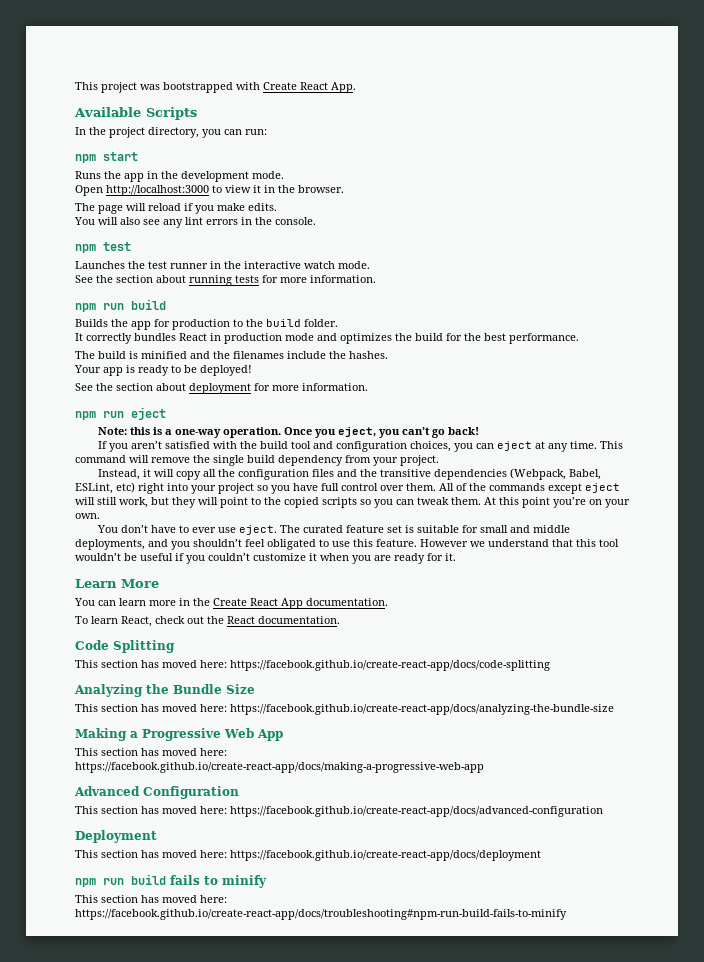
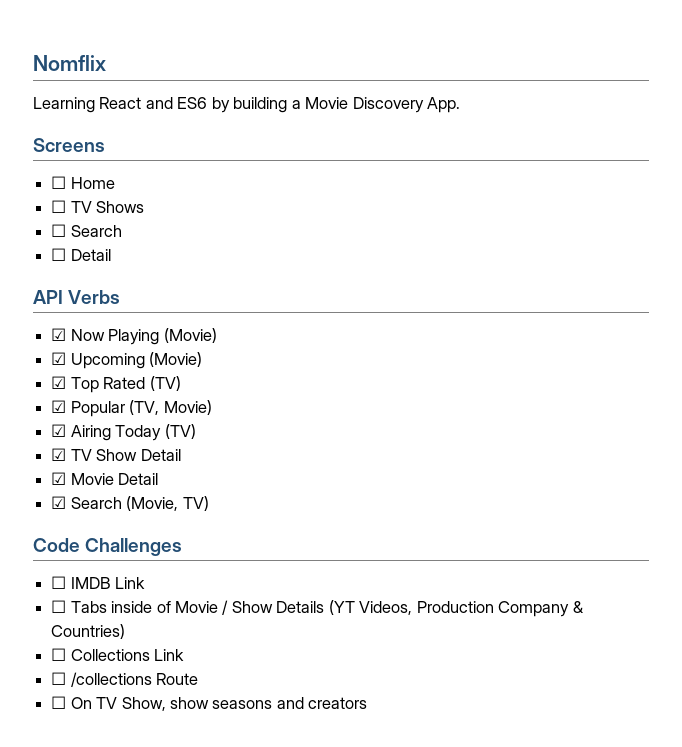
- This project was bootstrapped with Create React App.
- Available Scripts
- In the project directory, you can run:
- npm start
- Runs the app in the development mode.
- Open http://localhost:3000 to view it in the browser.
- The page will reload if you make edits.
- You will also see any lint errors in the console.
- npm test
- Launches the test runner in the interactive watch mode.
- See the section about running tests for more information.
- npm run build
- Builds the app for production to the build folder.
- It correctly bundles React in production mode and optimizes the build for the best performance.
- The build is minified and the filenames include the hashes.
- Your app is ready to be deployed!
- See the section about deployment for more information.
- npm run eject
- Note: this is a one-way operation. Once you eject, you can’t go back!
- If you aren’t satisfied with the build tool and configuration choices, you can eject at any time. This command will remove the single build dependency from your project.
- Instead, it will copy all the configuration files and the transitive dependencies (Webpack, Babel, ESLint, etc) right into your project so you have full control over them. All of the commands except eject will still work, but they will point to the copied scripts so you can tweak them. At this point you’re on your own.
- You don’t have to ever use eject. The curated feature set is suitable for small and middle deployments, and you shouldn’t feel obligated to use this feature. However we understand that this tool wouldn’t be useful if you couldn’t customize it when you are ready for it.
- Learn More
- You can learn more in the Create React App documentation.
- To learn React, check out the React documentation.
- Code Splitting
- This section has moved here: https://facebook.github.io/create-react-app/docs/code-splitting
- Analyzing the Bundle Size
- This section has moved here: https://facebook.github.io/create-react-app/docs/analyzing-the-bundle-size
- Making a Progressive Web App
- This section has moved here: https://facebook.github.io/create-react-app/docs/making-a-progressive-web-app
- Advanced Configuration
- This section has moved here: https://facebook.github.io/create-react-app/docs/advanced-configuration
- Deployment
- This section has moved here: https://facebook.github.io/create-react-app/docs/deployment
- npm run build fails to minify
- This section has moved here: https://facebook.github.io/create-react-app/docs/troubleshooting#npm-run-build-fails-to-minify
+ Nomflix
+ Learning React and ES6 by building a Movie Discovery App.
+ Screens
+ ☐ Home
+ ☐ TV Shows
+ ☐ Search
+ ☐ Detail
+ API Verbs
+ ☑ Now Playing (Movie)
+ ☑ Upcoming (Movie)
+ ☑ Top Rated (TV)
+ ☑ Popular (TV, Movie)
+ ☑ Airing Today (TV)
+ ☑ TV Show Detail
+ ☑ Movie Detail
+ ☑ Search (Movie, TV)
+ Code Challenges
+ ☐ IMDB Link
+ ☐ Tabs inside of Movie / Show Details (YT Videos, Production Company & Countries)
+ ☐ Collections Link
+ ☐ /collections Route
+ ☐ On TV Show, show seasons and creators

